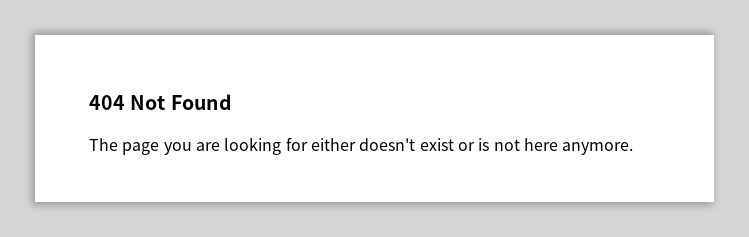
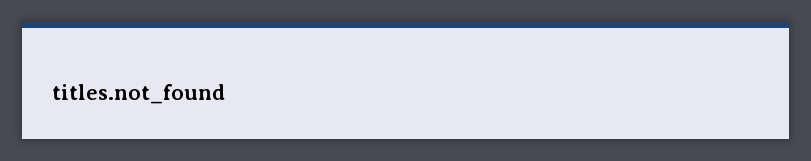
- 404 Not Found
- The page you are looking for either doesn't exist or is not here anymore.
+ titles.not_found

